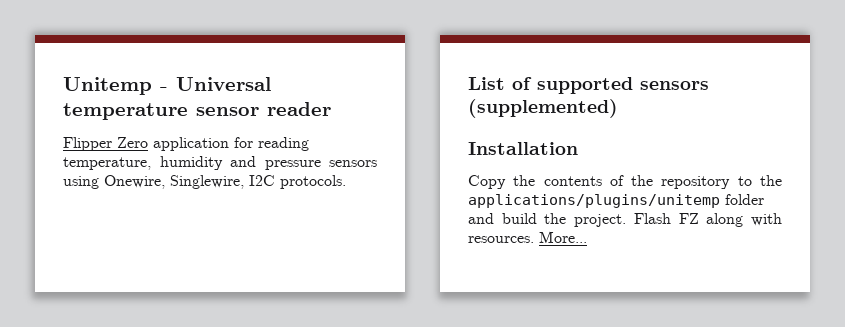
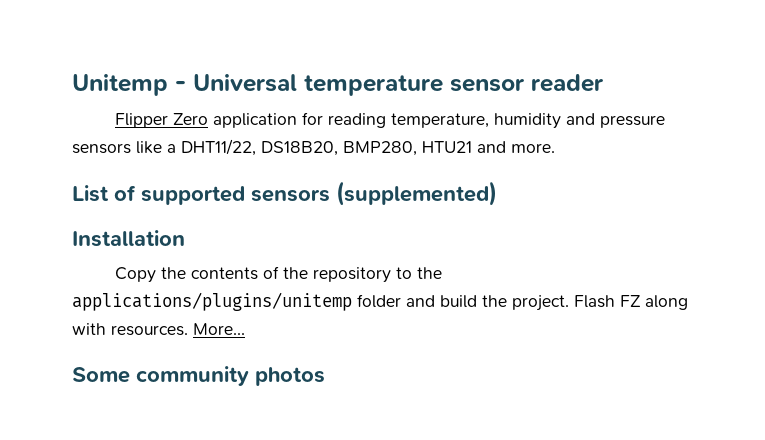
- Flipper Zero application for reading temperature, humidity and pressure sensors using Onewire, Singlewire, I2C protocols.
+ Flipper Zero application for reading temperature, humidity and pressure sensors like a DHT11/22, DS18B20, BMP280, HTU21 and more.
+ Some community photos

